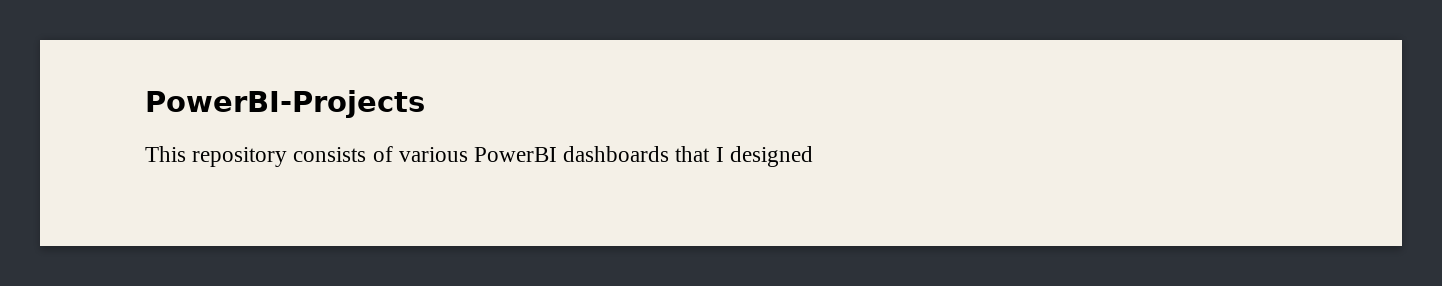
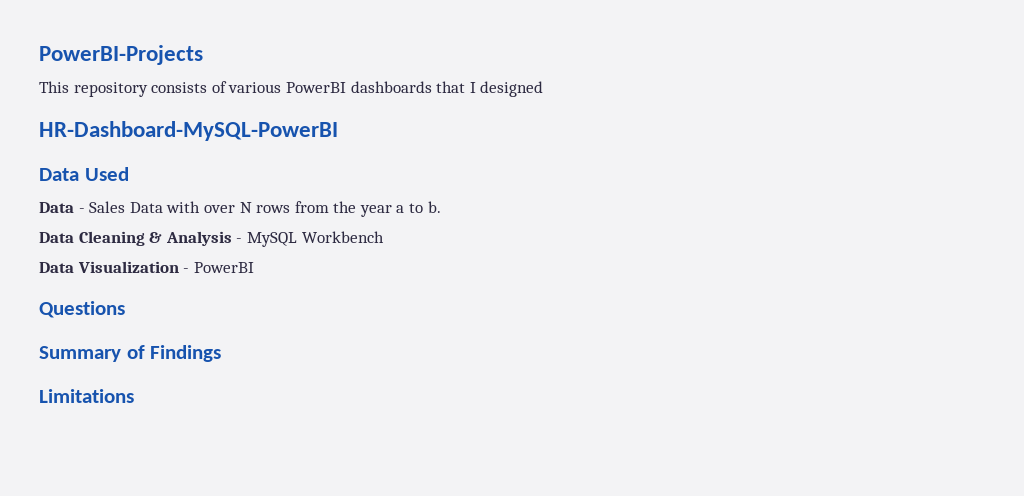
+ HR-Dashboard-MySQL-PowerBI
+ Data Used
+ Data - Sales Data with over N rows from the year a to b.
+ Data Cleaning & Analysis - MySQL Workbench
+ Data Visualization - PowerBI
+ Questions
+ Summary of Findings
+ Limitations

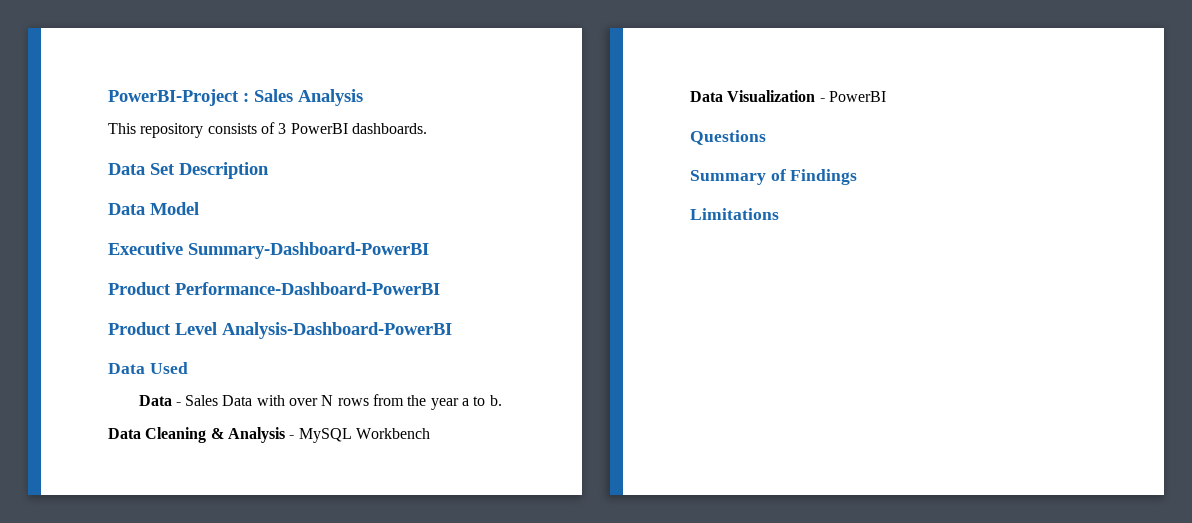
- PowerBI-Projects
+ PowerBI-Project : Sales Analysis
- This repository consists of various PowerBI dashboards that I designed
- HR-Dashboard-MySQL-PowerBI
+ This repository consists of 3 PowerBI dashboards.
+ Data Set Description
+ Data Model
+ Executive Summary-Dashboard-PowerBI
+ Product Performance-Dashboard-PowerBI
+ Product Level Analysis-Dashboard-PowerBI

